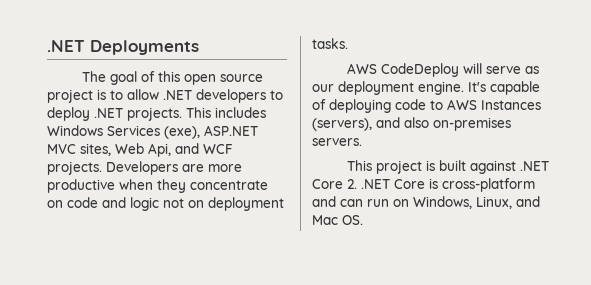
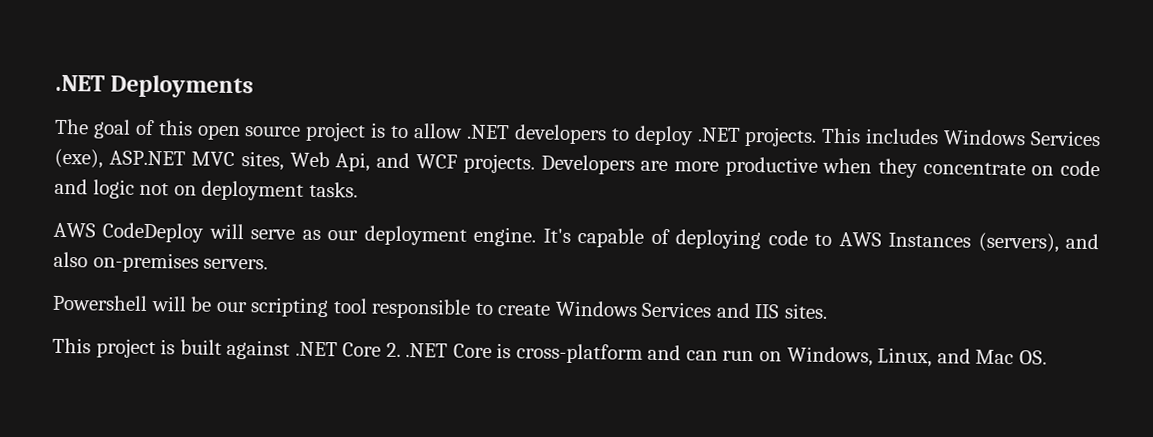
+ Powershell will be our scripting tool responsible to create Windows Services and IIS sites.

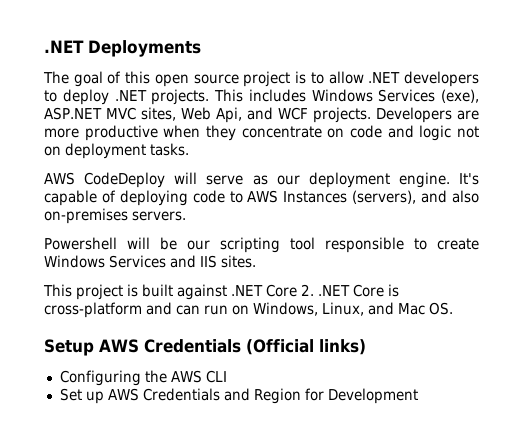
+ Setup AWS Credentials (Official links)
+ Configuring the AWS CLI
+ Set up AWS Credentials and Region for Development

